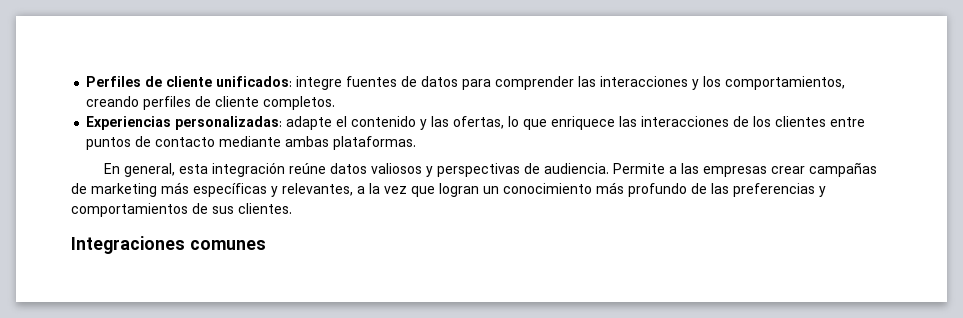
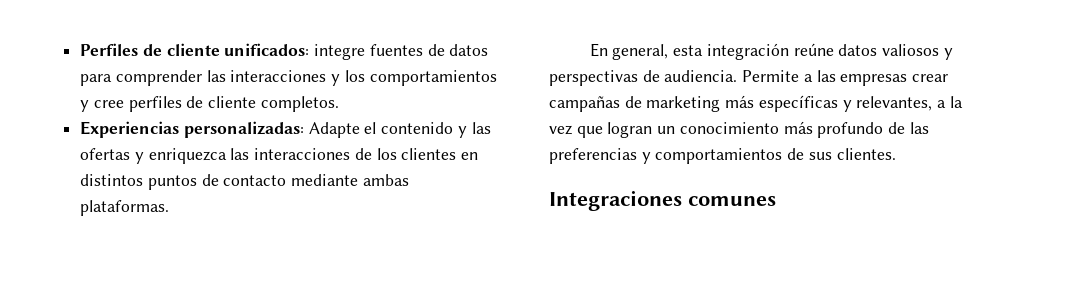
- Perfiles de cliente unificados: integre fuentes de datos para comprender las interacciones y los comportamientos, creando perfiles de cliente completos.
+ Perfiles de cliente unificados: integre fuentes de datos para comprender las interacciones y los comportamientos y cree perfiles de cliente completos.
- Experiencias personalizadas: adapte el contenido y las ofertas, lo que enriquece las interacciones de los clientes entre puntos de contacto mediante ambas plataformas.
+ Experiencias personalizadas: Adapte el contenido y las ofertas y enriquezca las interacciones de los clientes en distintos puntos de contacto mediante ambas plataformas.

